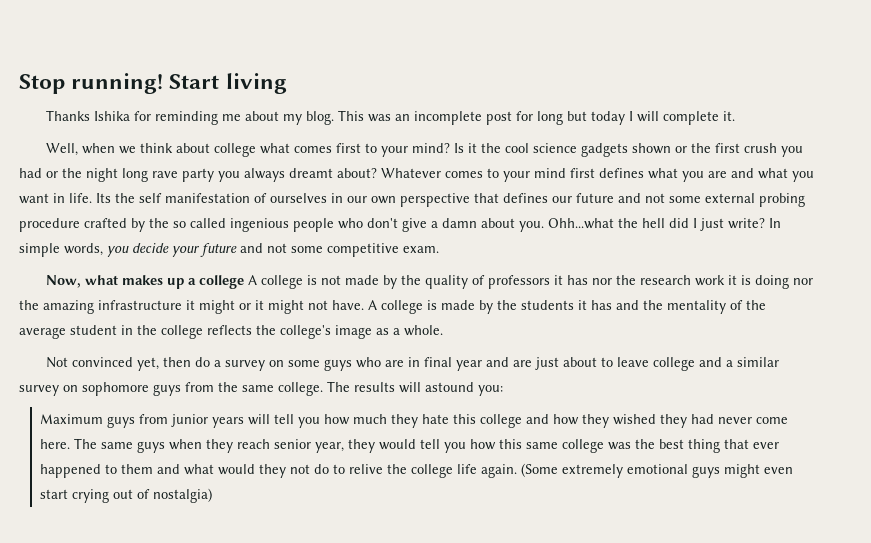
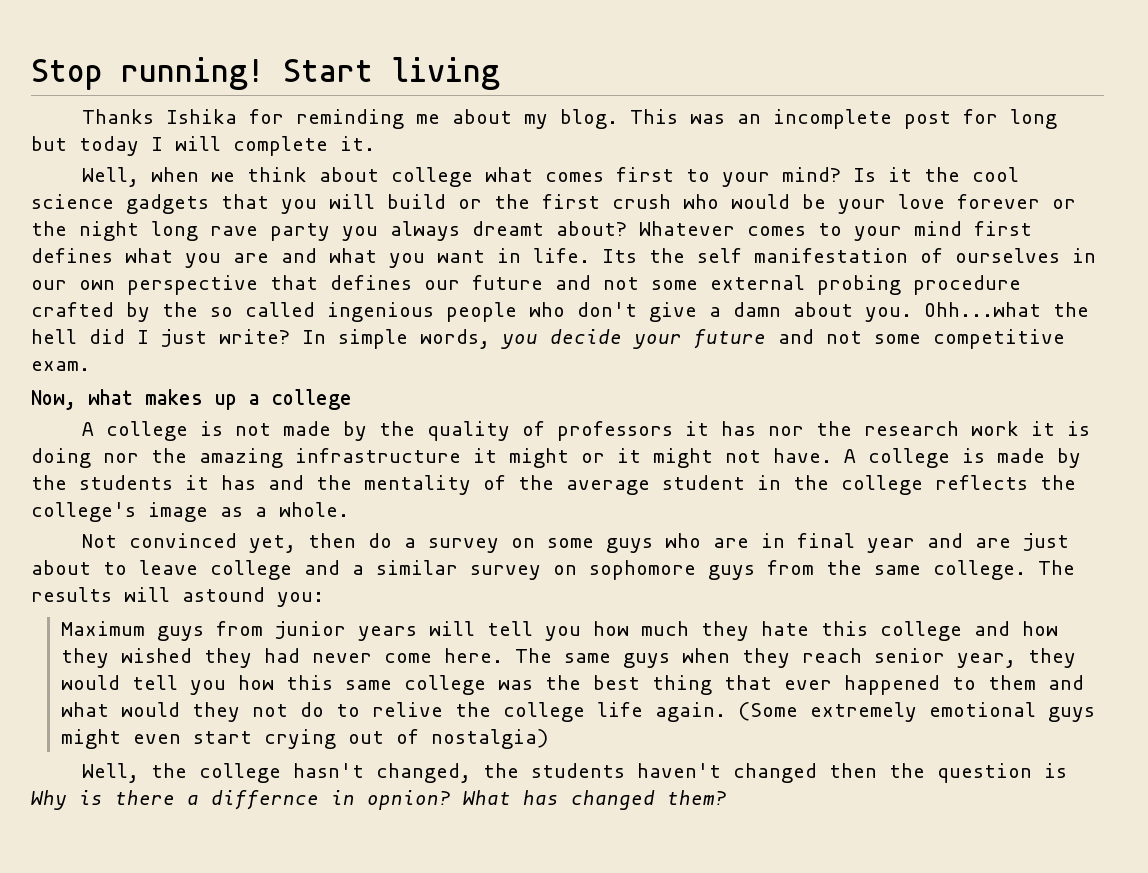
- Is it the cool science gadgets shown or the first crush you had or the night long rave party you always dreamt about?
+ Is it the cool science gadgets that you will build or the first crush who would be your love forever or the night long rave party you always dreamt about?
- Now, what makes up a college A college is not made by the quality of professors it has nor the research work it is doing nor the amazing infrastructure it might or it might not have.
+ Now, what makes up a college
+ A college is not made by the quality of professors it has nor the research work it is doing nor the amazing infrastructure it might or it might not have.
+ Well, the college hasn't changed, the students haven't changed then the question is Why is there a differnce in opnion? What has changed them?

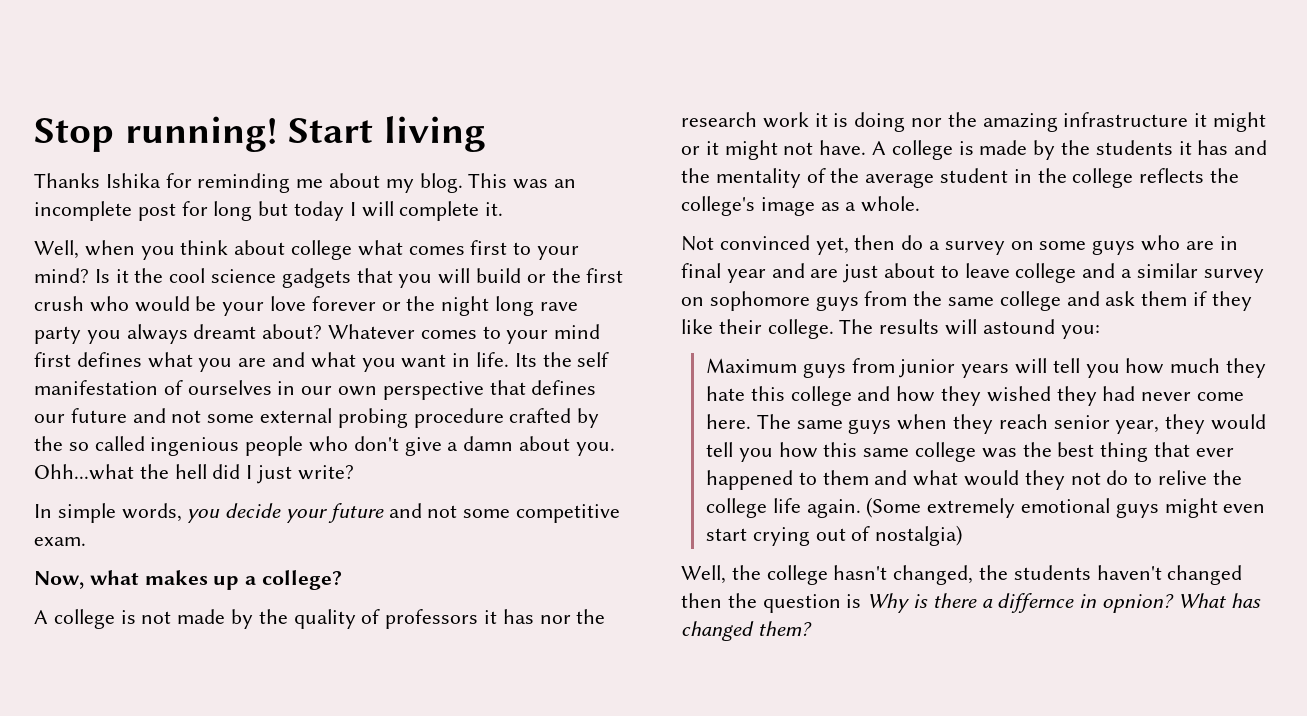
- Well, when we think about college what comes first to your mind?
+ Well, when you think about college what comes first to your mind?
- Ohh...what the hell did I just write? In simple words, you decide your future and not some competitive exam.
+ Ohh...what the hell did I just write?
+ In simple words, you decide your future and not some competitive exam.
- Now, what makes up a college
+ Now, what makes up a college?
- Not convinced yet, then do a survey on some guys who are in final year and are just about to leave college and a similar survey on sophomore guys from the same college.
+ Not convinced yet, then do a survey on some guys who are in final year and are just about to leave college and a similar survey on sophomore guys from the same college and ask them if they like their college.

